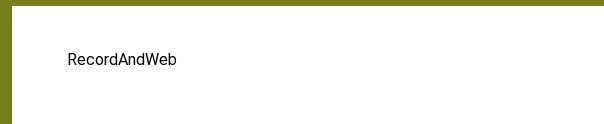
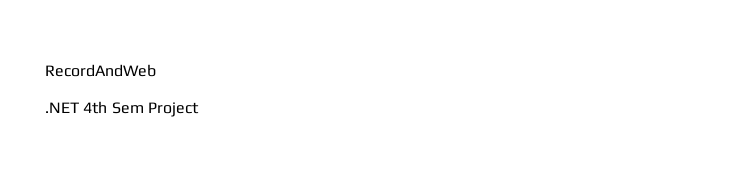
+ .NET 4th Sem Project

